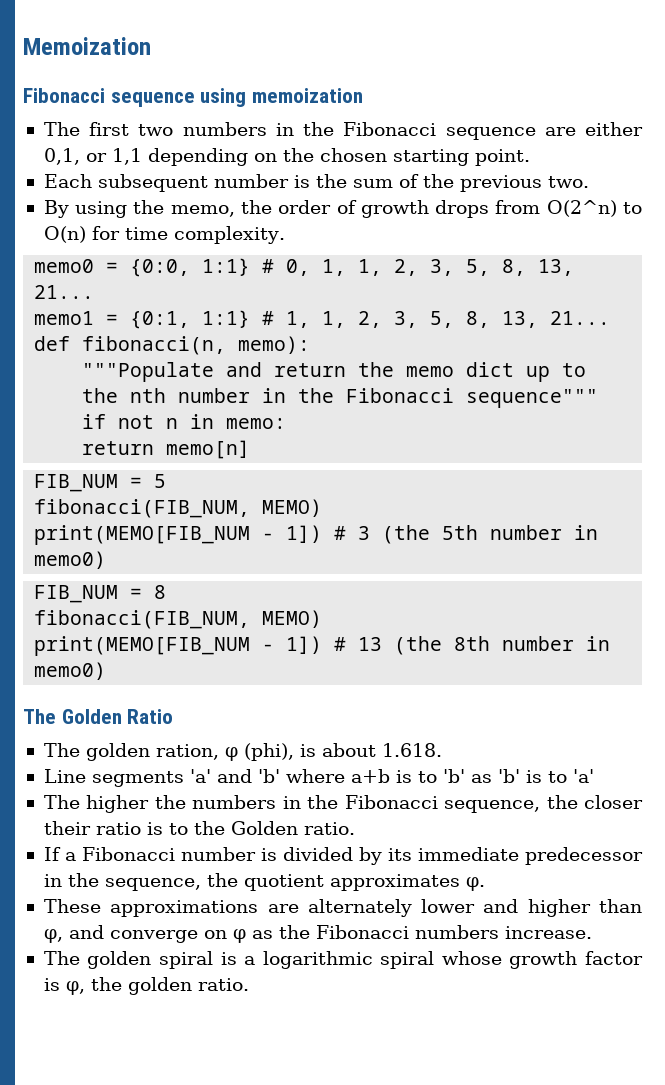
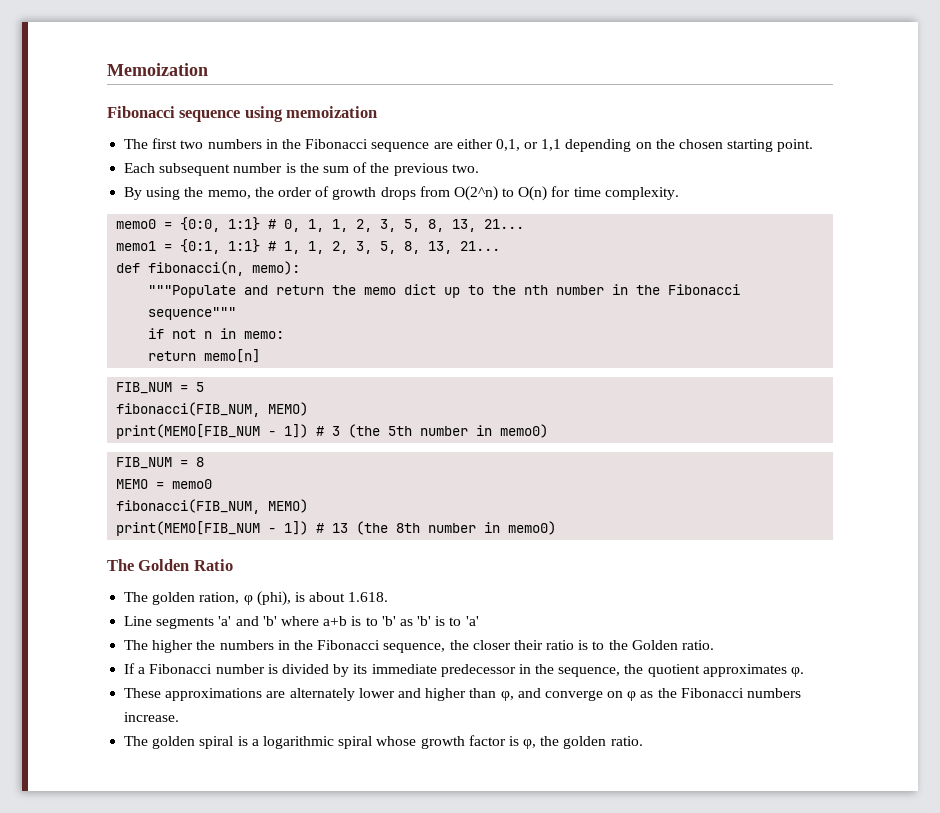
+ MEMO = memo0

